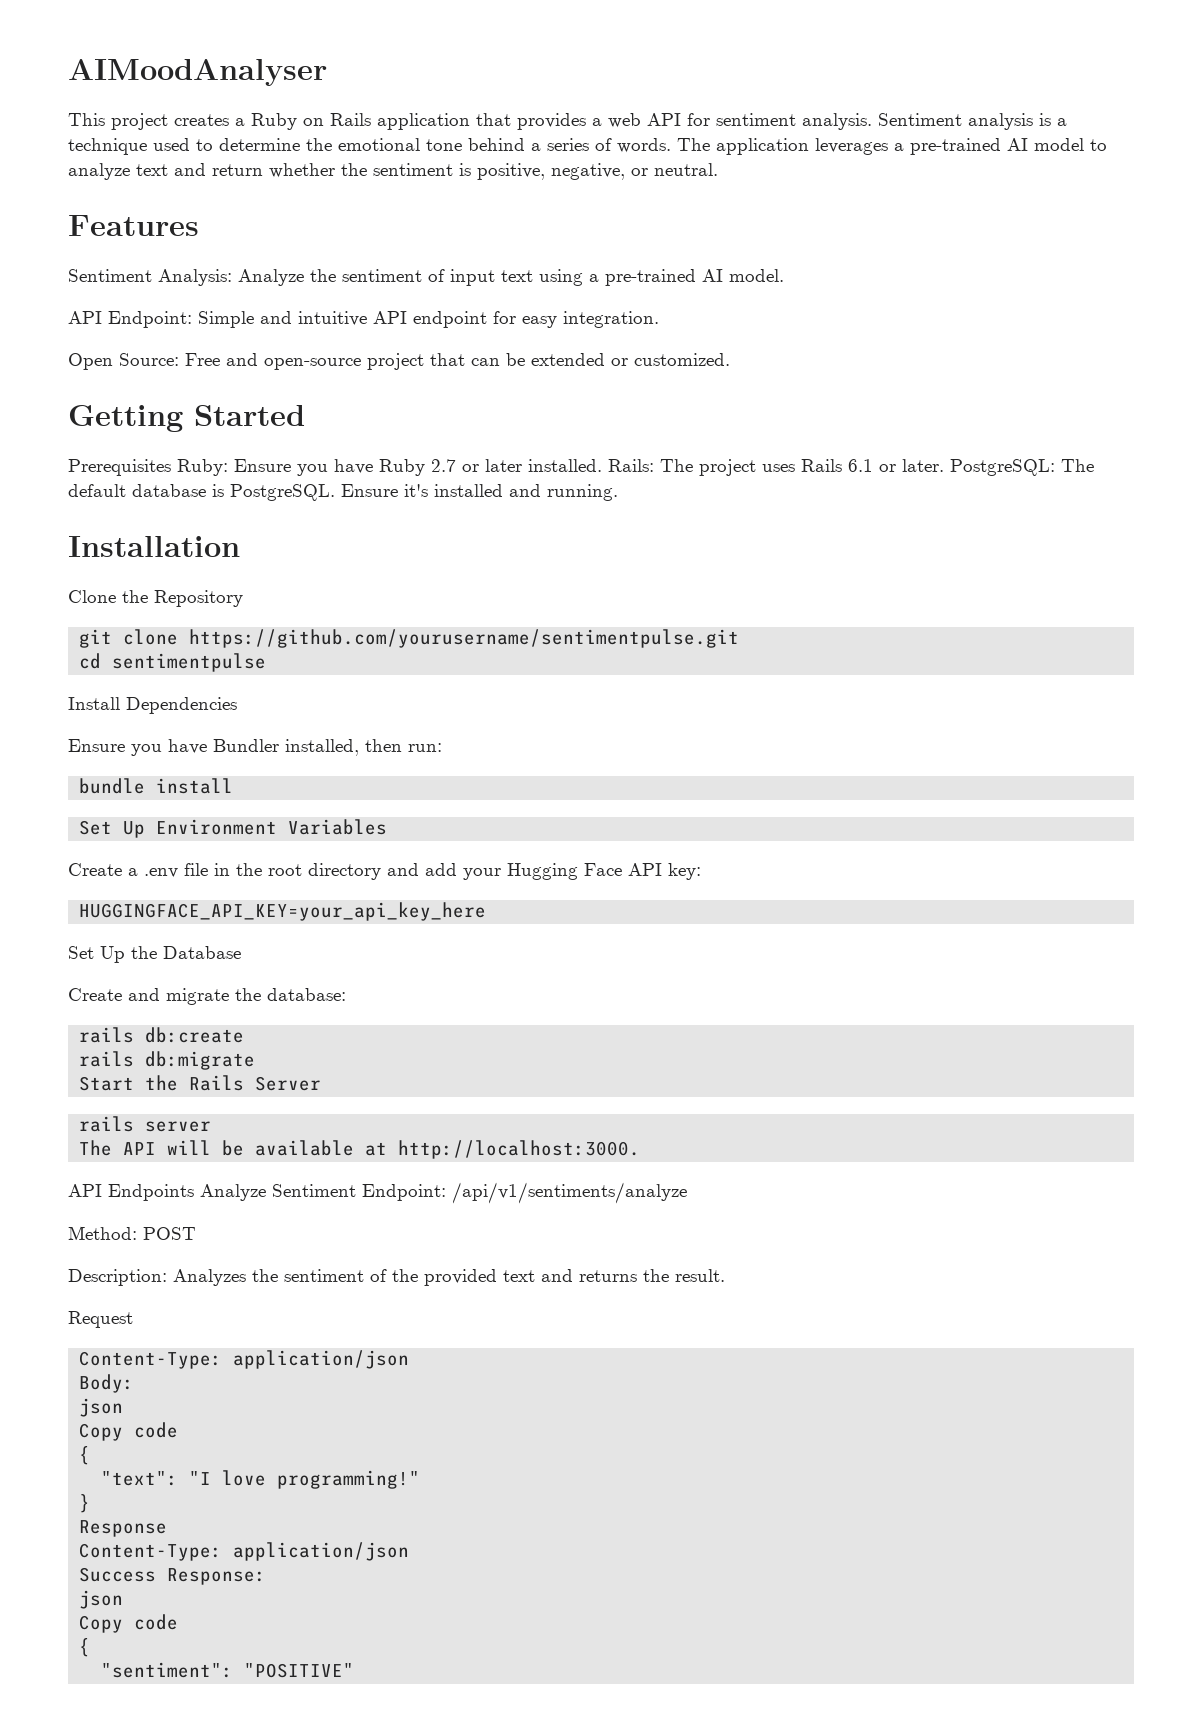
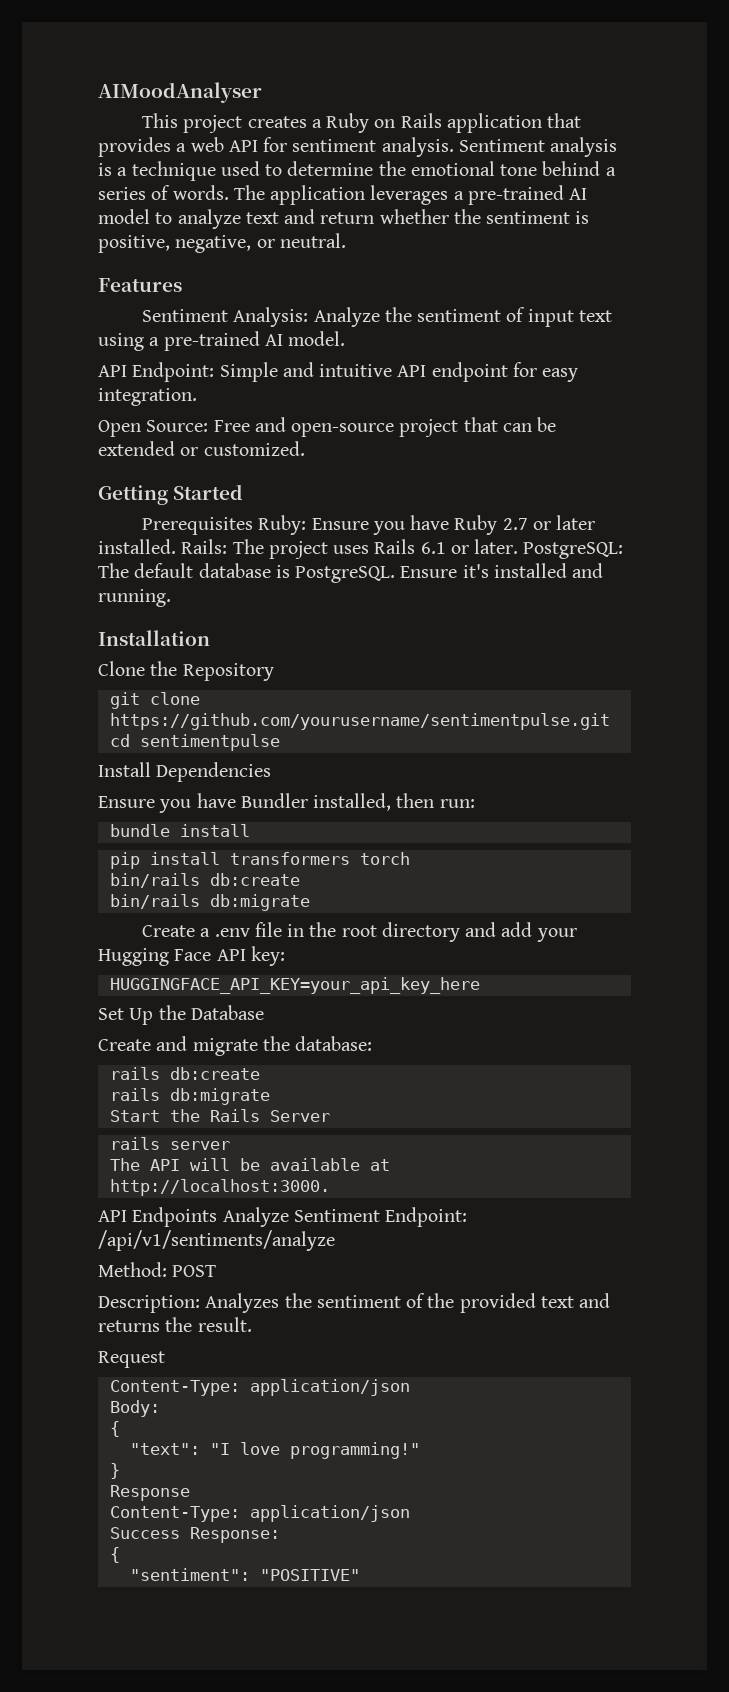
- Set Up Environment Variables
+ pip install transformers torch
+ bin/rails db:create
+ bin/rails db:migrate
  Body:
- json
- Copy code
  Success Response:
- json
- Copy code

